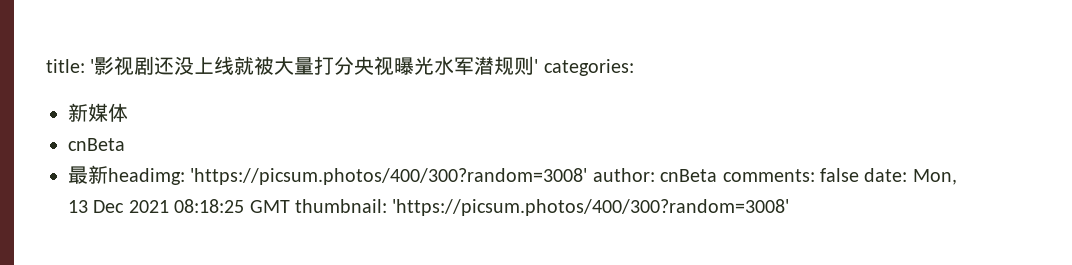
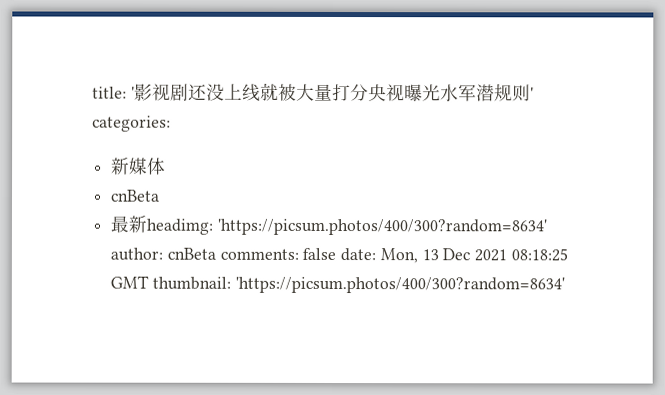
- 最新headimg: 'https://picsum.photos/400/300?random=3008' author: cnBeta comments: false date: Mon, 13 Dec 2021 08:18:25 GMT thumbnail: 'https://picsum.photos/400/300?random=3008'
+ 最新headimg: 'https://picsum.photos/400/300?random=8634' author: cnBeta comments: false date: Mon, 13 Dec 2021 08:18:25 GMT thumbnail: 'https://picsum.photos/400/300?random=8634'

